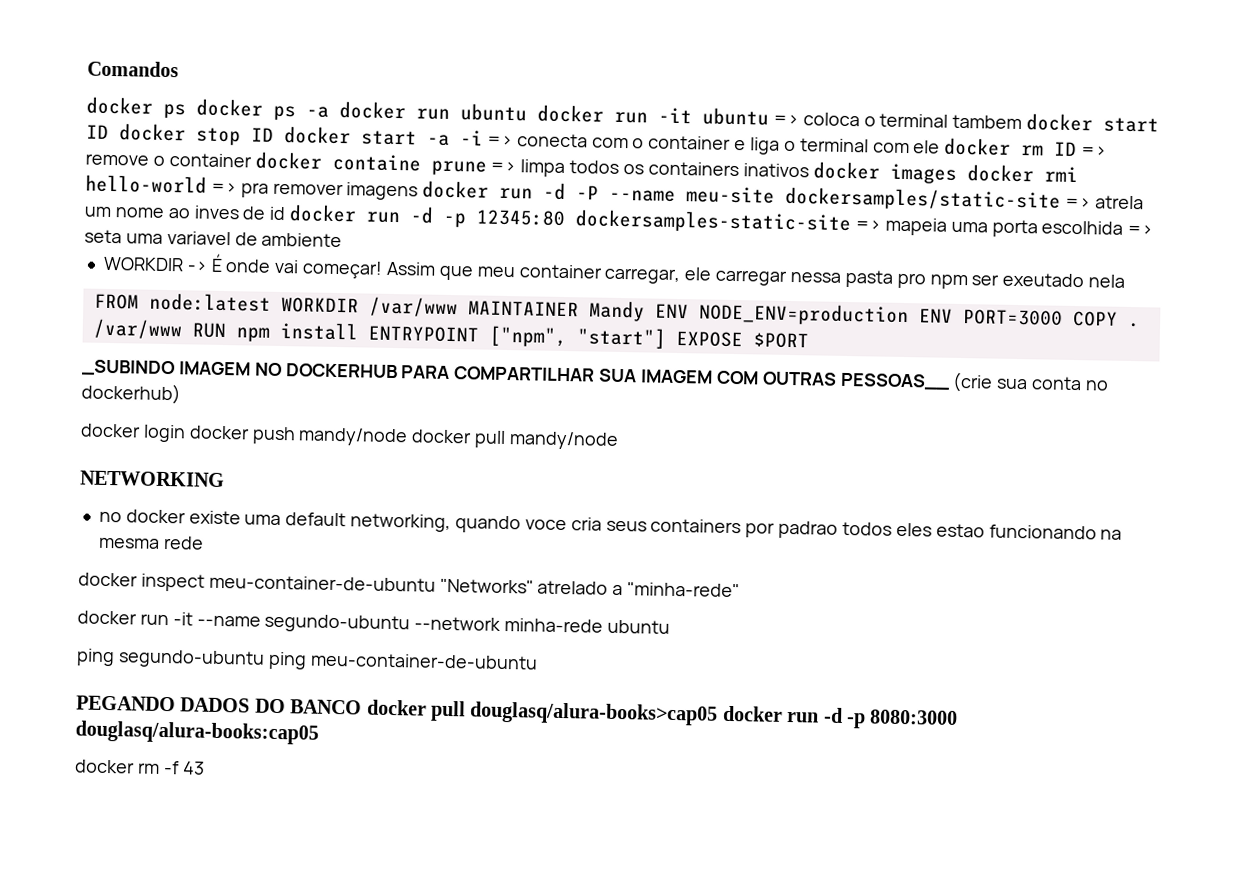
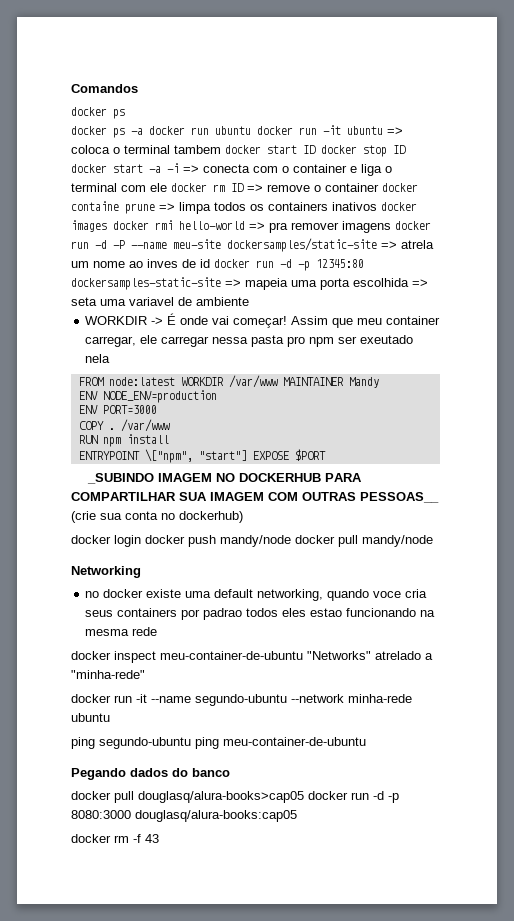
  Comandos
- docker ps docker ps -a docker run ubuntu docker run -it ubuntu => coloca o terminal tambem docker start ID docker stop ID docker start -a -i => conecta com o container e liga o terminal com ele docker rm ID => remove o container docker containe prune => limpa todos os containers inativos docker images docker rmi hello-world => pra remover imagens docker run -d -P --name meu-site dockersamples/static-site => atrela um nome ao inves de id docker run -d -p 12345:80 dockersamples-static-site => mapeia uma porta escolhida => seta uma variavel de ambiente
+ docker ps
+ docker ps -a docker run ubuntu docker run -it ubuntu => coloca o terminal tambem docker start ID docker stop ID docker start -a -i => conecta com o container e liga o terminal com ele docker rm ID => remove o container docker containe prune => limpa todos os containers inativos docker images docker rmi hello-world => pra remover imagens docker run -d -P --name meu-site dockersamples/static-site => atrela um nome ao inves de id docker run -d -p 12345:80 dockersamples-static-site => mapeia uma porta escolhida => seta uma variavel de ambiente
- FROM node:latest WORKDIR /var/www MAINTAINER Mandy ENV NODE_ENV=production ENV PORT=3000 COPY . /var/www RUN npm install ENTRYPOINT ["npm", "start"] EXPOSE $PORT
+ FROM node:latest WORKDIR /var/www MAINTAINER Mandy
+ ENV NODE_ENV=production
+ ENV PORT=3000
+ COPY . /var/www
+ RUN npm install
+ ENTRYPOINT \["npm", "start"] EXPOSE $PORT
- NETWORKING
+ Networking
- PEGANDO DADOS DO BANCO docker pull douglasq/alura-books>cap05 docker run -d -p 8080:3000 douglasq/alura-books:cap05
+ Pegando dados do banco
+ docker pull douglasq/alura-books>cap05 docker run -d -p 8080:3000 douglasq/alura-books:cap05

